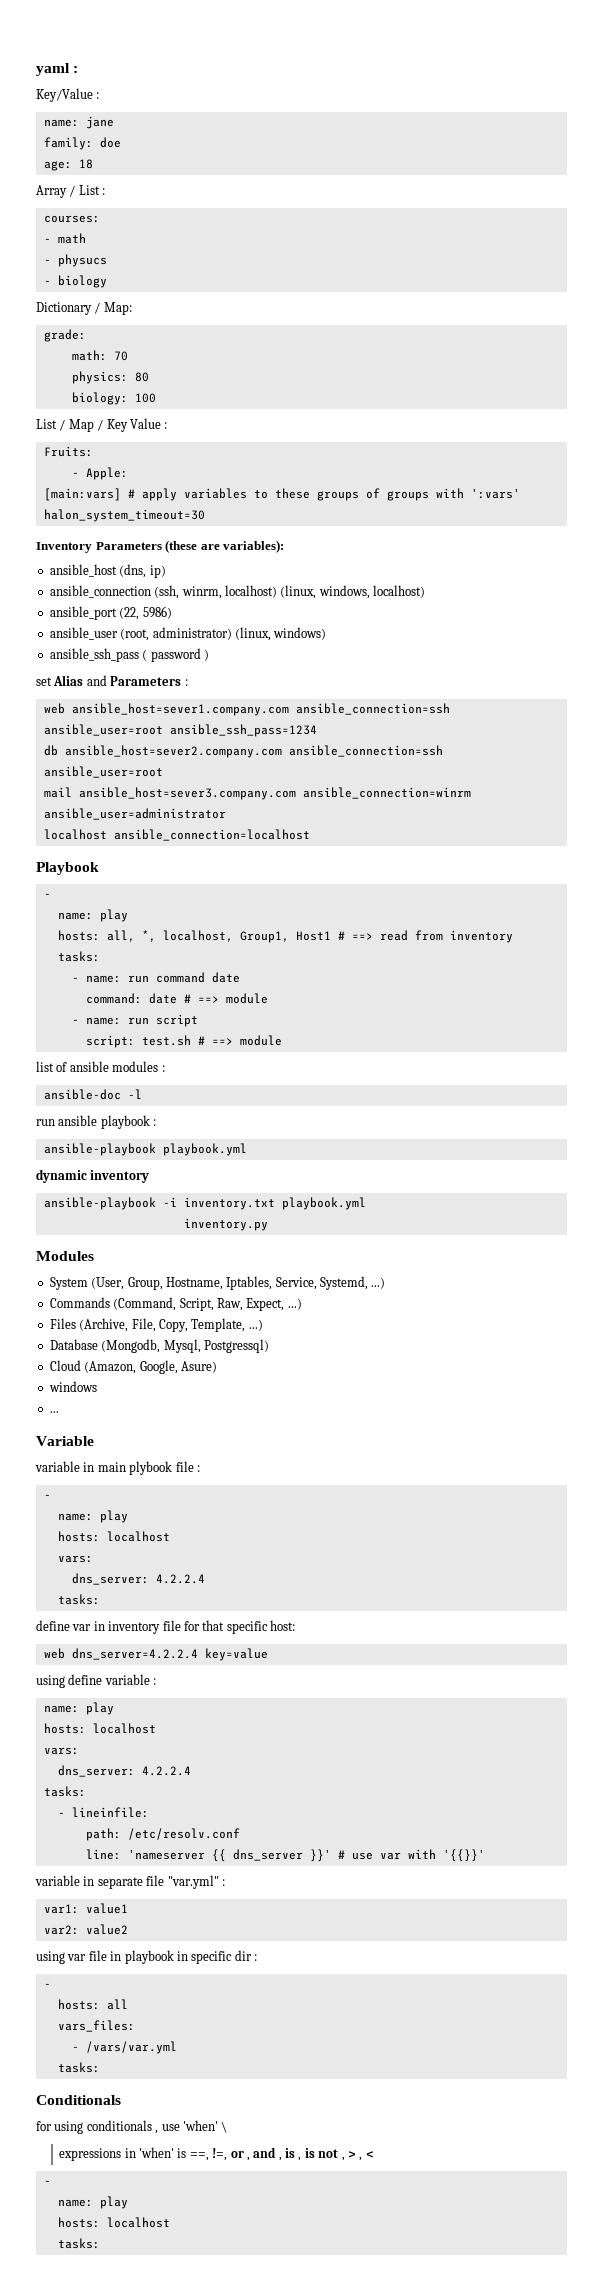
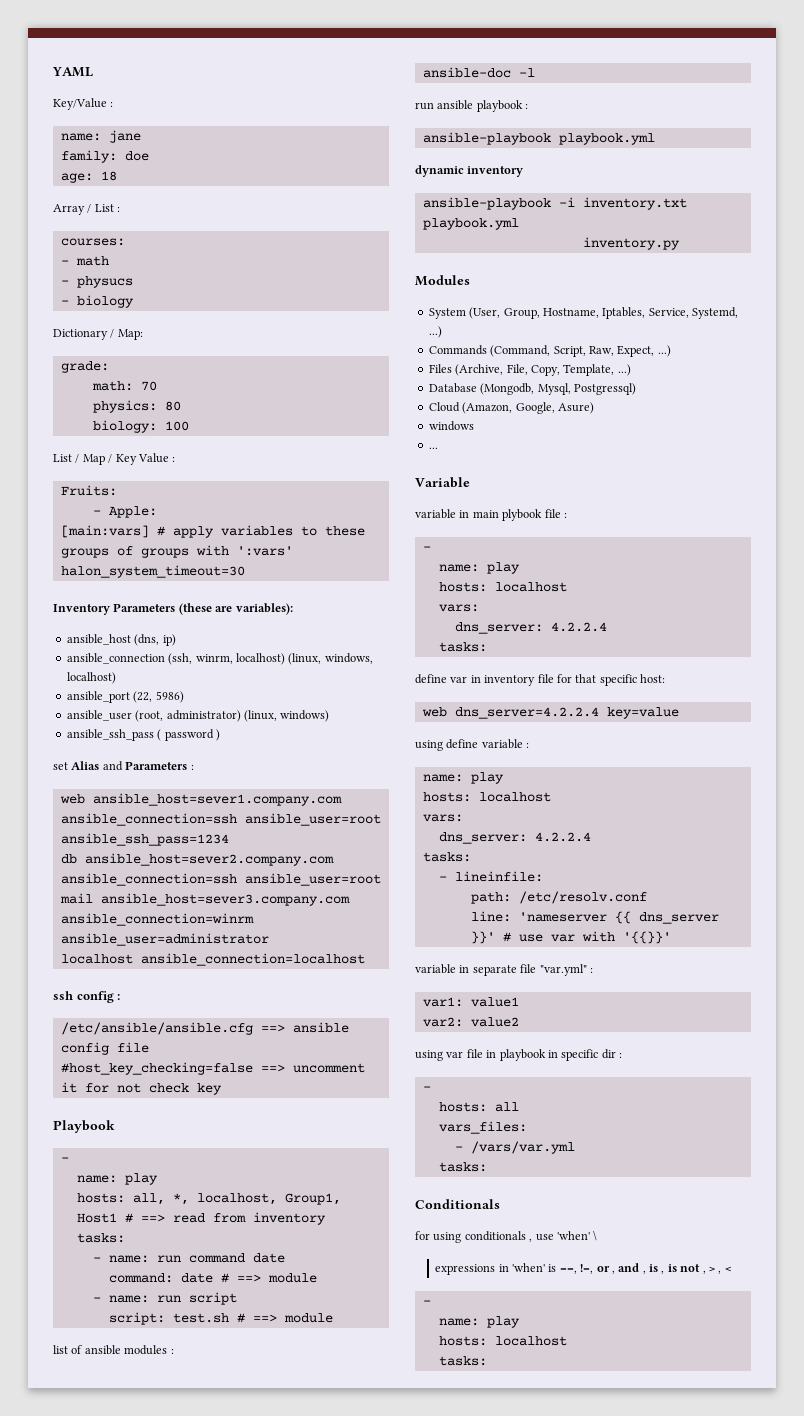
- yaml :
+ YAML
+ ssh config :
+ /etc/ansible/ansible.cfg ==> ansible config file
+ #host_key_checking=false ==> uncomment it for not check key

